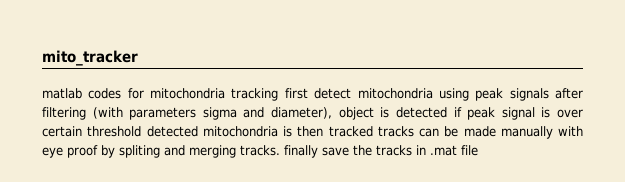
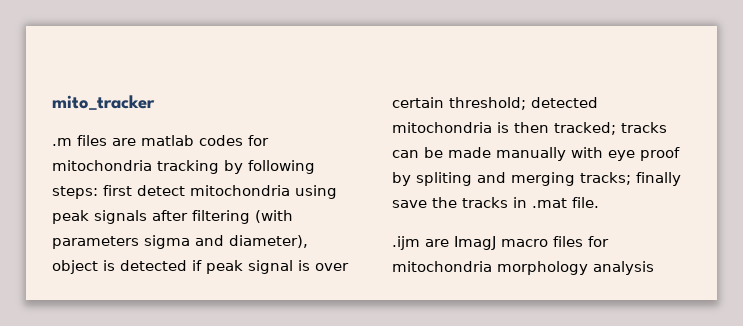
- matlab codes for mitochondria tracking first detect mitochondria using peak signals after filtering (with parameters sigma and diameter), object is detected if peak signal is over certain threshold detected mitochondria is then tracked tracks can be made manually with eye proof by spliting and merging tracks. finally save the tracks in .mat file
+ .m files are matlab codes for mitochondria tracking by following steps: first detect mitochondria using peak signals after filtering (with parameters sigma and diameter), object is detected if peak signal is over certain threshold; detected mitochondria is then tracked; tracks can be made manually with eye proof by spliting and merging tracks; finally save the tracks in .mat file.
+ .ijm are ImagJ macro files for mitochondria morphology analysis

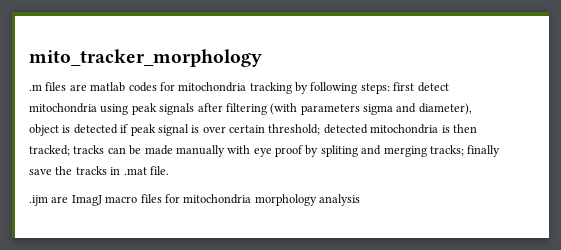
- mito_tracker
+ mito_tracker_morphology

